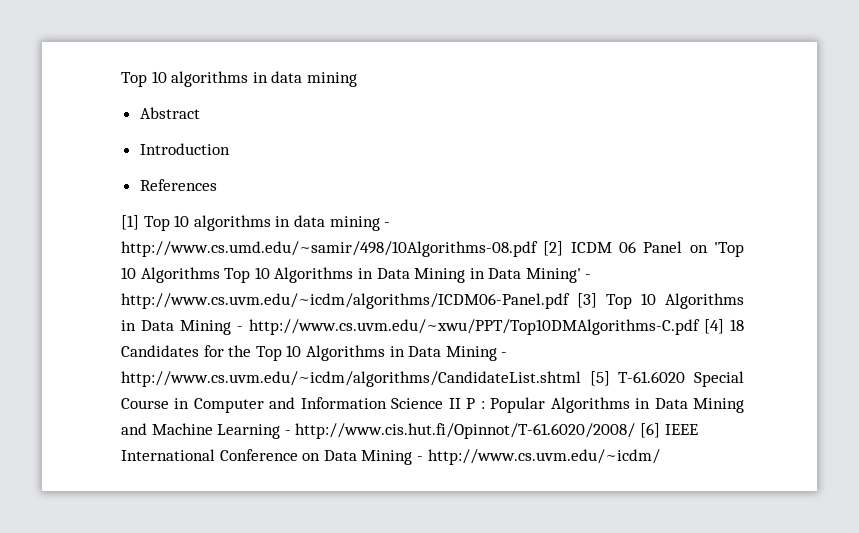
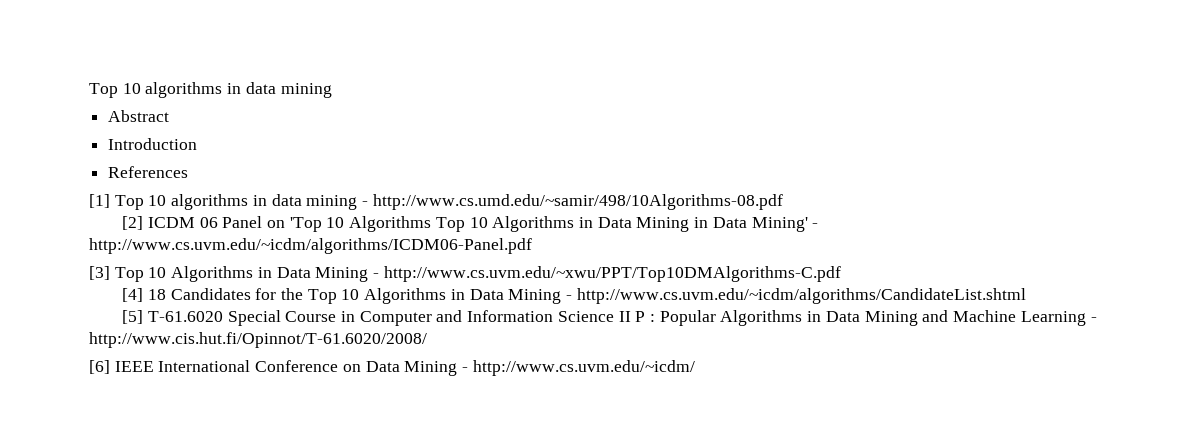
- [1] Top 10 algorithms in data mining - http://www.cs.umd.edu/~samir/498/10Algorithms-08.pdf [2] ICDM 06 Panel on 'Top 10 Algorithms Top 10 Algorithms in Data Mining in Data Mining' - http://www.cs.uvm.edu/~icdm/algorithms/ICDM06-Panel.pdf [3] Top 10 Algorithms in Data Mining - http://www.cs.uvm.edu/~xwu/PPT/Top10DMAlgorithms-C.pdf [4] 18 Candidates for the Top 10 Algorithms in Data Mining - http://www.cs.uvm.edu/~icdm/algorithms/CandidateList.shtml [5] T-61.6020 Special Course in Computer and Information Science II P :
+ [1] Top 10 algorithms in data mining - http://www.cs.umd.edu/~samir/498/10Algorithms-08.pdf
+ [2] ICDM 06 Panel on 'Top 10 Algorithms Top 10 Algorithms in Data Mining in Data Mining' - http://www.cs.uvm.edu/~icdm/algorithms/ICDM06-Panel.pdf
+ [3] Top 10 Algorithms in Data Mining - http://www.cs.uvm.edu/~xwu/PPT/Top10DMAlgorithms-C.pdf
+ [4] 18 Candidates for the Top 10 Algorithms in Data Mining - http://www.cs.uvm.edu/~icdm/algorithms/CandidateList.shtml
+ [5] T-61.6020 Special Course in Computer and Information Science II P :
- Popular Algorithms in Data Mining and Machine Learning - http://www.cis.hut.fi/Opinnot/T-61.6020/2008/ [6] IEEE International Conference on Data Mining - http://www.cs.uvm.edu/~icdm/
+ Popular Algorithms in Data Mining and Machine Learning - http://www.cis.hut.fi/Opinnot/T-61.6020/2008/
+ [6] IEEE International Conference on Data Mining - http://www.cs.uvm.edu/~icdm/

